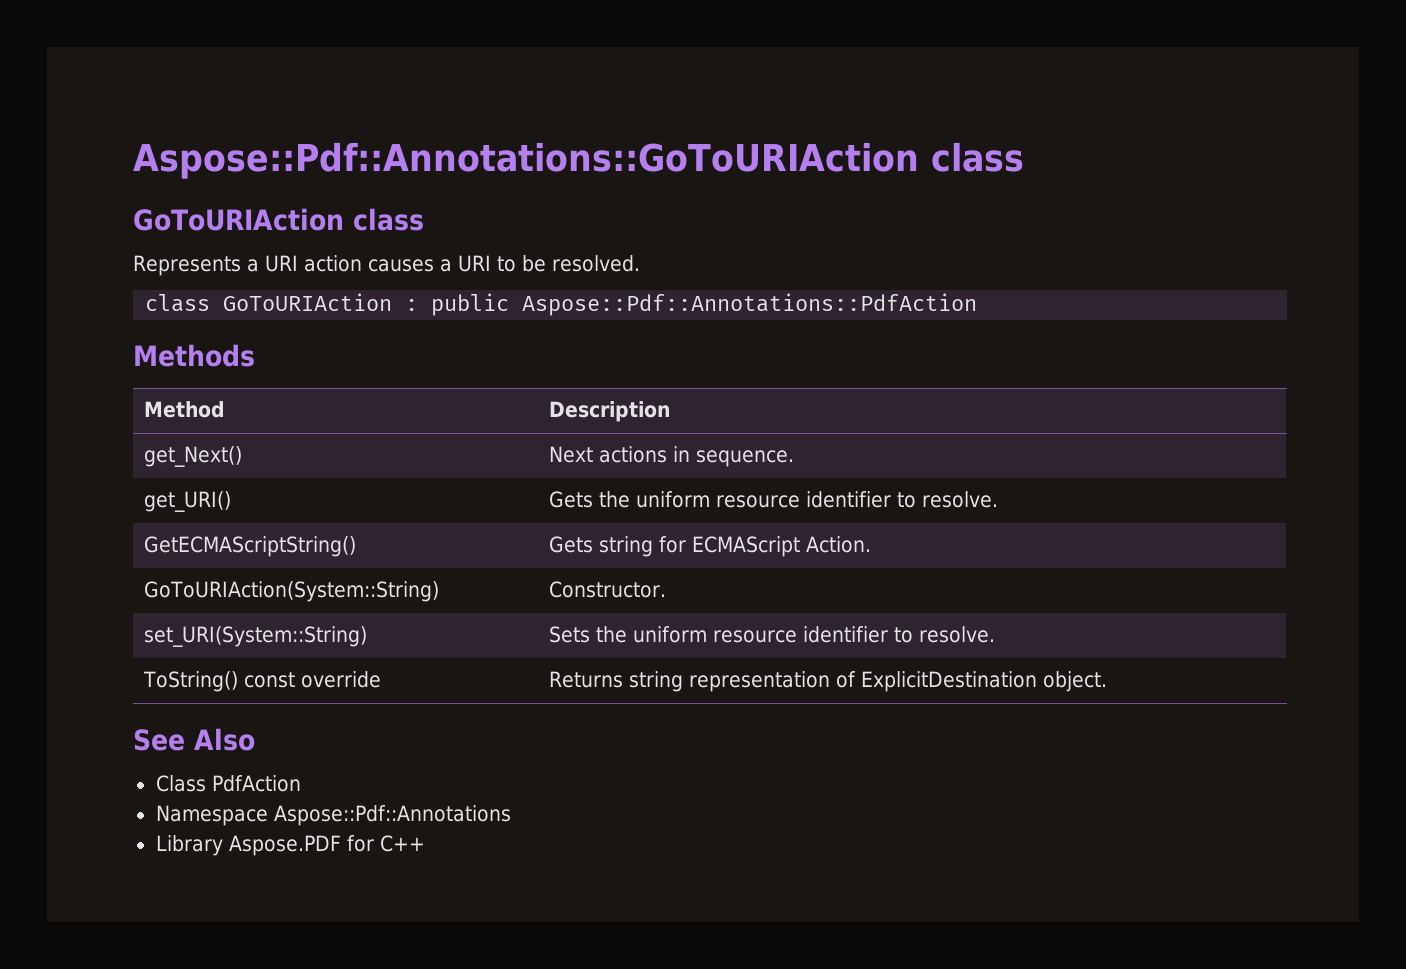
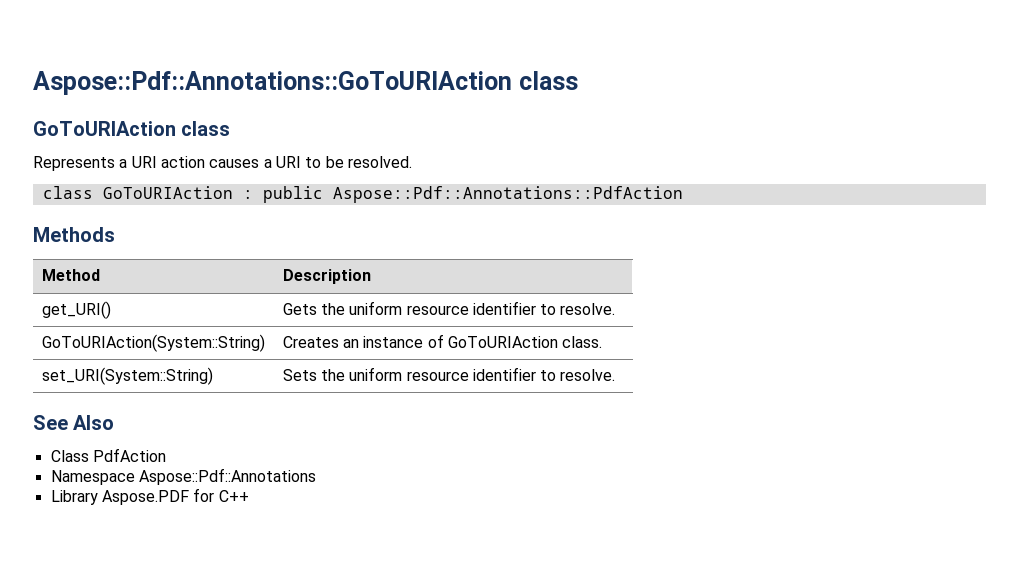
- get_Next() | Next actions in sequence.
- GetECMAScriptString() | Gets string for ECMAScript Action.
- GoToURIAction(System::String) | Constructor.
+ GoToURIAction(System::String) | Creates an instance of GoToURIAction class.
- ToString() const override | Returns string representation of ExplicitDestination object.

